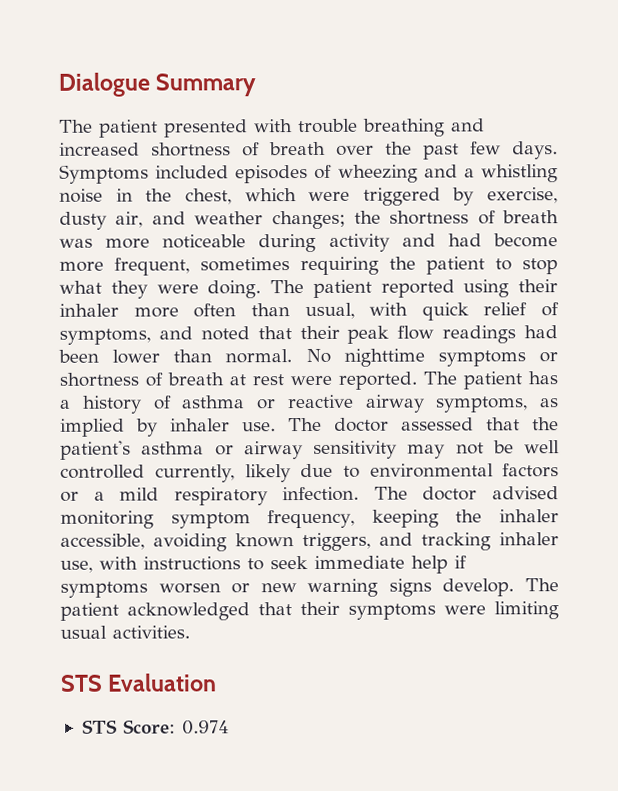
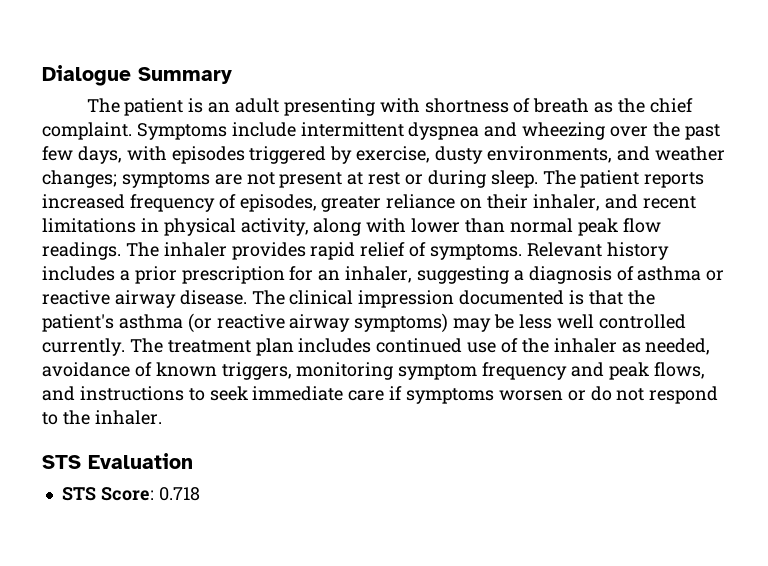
- The patient presented with trouble breathing and increased shortness of breath over the past few days. Symptoms included episodes of wheezing and a whistling noise in the chest, which were triggered by exercise, dusty air, and weather changes; the shortness of breath was more noticeable during activity and had become more frequent, sometimes requiring the patient to stop what they were doing. The patient reported using their inhaler more often than usual, with quick relief of symptoms, and noted that their peak flow readings had been lower than normal. No nighttime symptoms or shortness of breath at rest were reported. The patient has a history of asthma or reactive airway symptoms, as implied by inhaler use. The doctor assessed that the patient's asthma or airway sensitivity may not be well controlled currently, likely due to environmental factors or a mild respiratory infection. The doctor advised monitoring symptom frequency, keeping the inhaler accessible, avoiding known triggers, and tracking inhaler use, with instructions to seek immediate help if symptoms worsen or new warning signs develop. The patient acknowledged that their symptoms were limiting usual activities.
+ The patient is an adult presenting with shortness of breath as the chief complaint. Symptoms include intermittent dyspnea and wheezing over the past few days, with episodes triggered by exercise, dusty environments, and weather changes; symptoms are not present at rest or during sleep. The patient reports increased frequency of episodes, greater reliance on their inhaler, and recent limitations in physical activity, along with lower than normal peak flow readings. The inhaler provides rapid relief of symptoms. Relevant history includes a prior prescription for an inhaler, suggesting a diagnosis of asthma or reactive airway disease. The clinical impression documented is that the patient's asthma (or reactive airway symptoms) may be less well controlled currently. The treatment plan includes continued use of the inhaler as needed, avoidance of known triggers, monitoring symptom frequency and peak flows, and instructions to seek immediate care if symptoms worsen or do not respond to the inhaler.
- STS Score: 0.974
+ STS Score: 0.718

